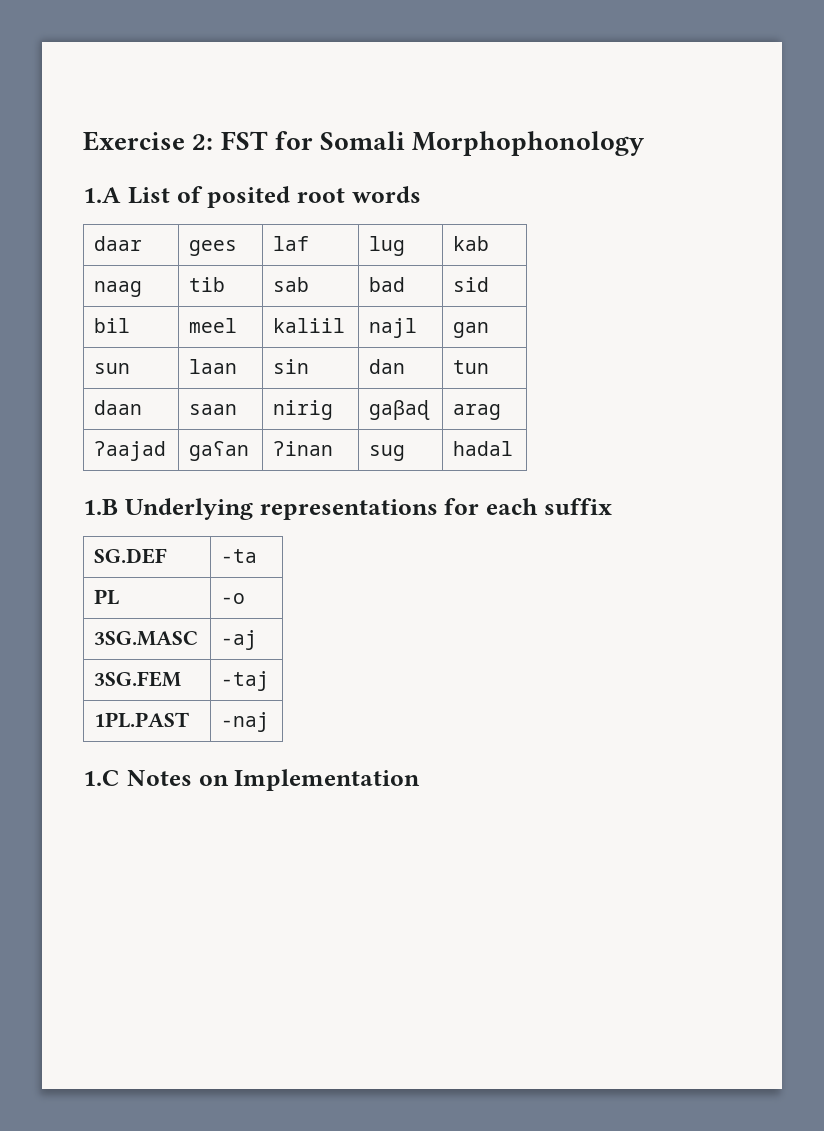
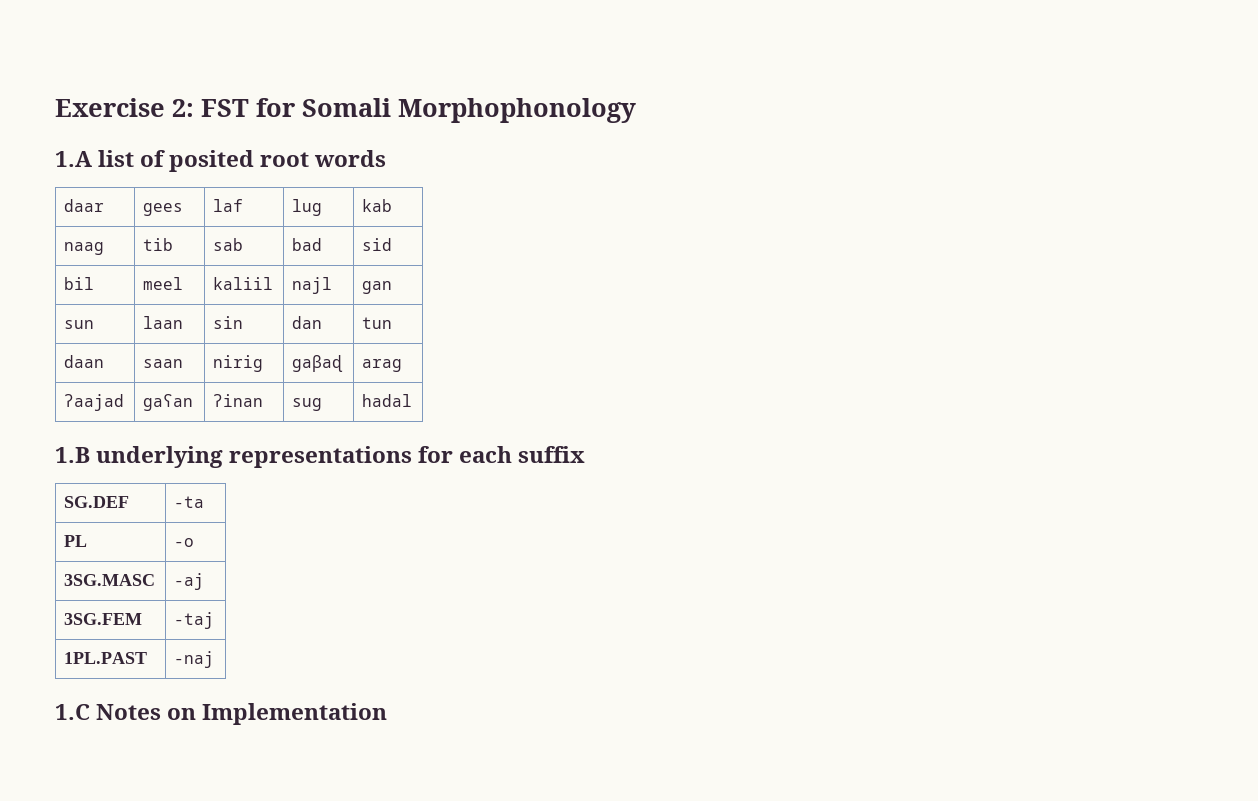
- 1.A List of posited root words
+ 1.A list of posited root words
- 1.B Underlying representations for each suffix
+ 1.B underlying representations for each suffix

